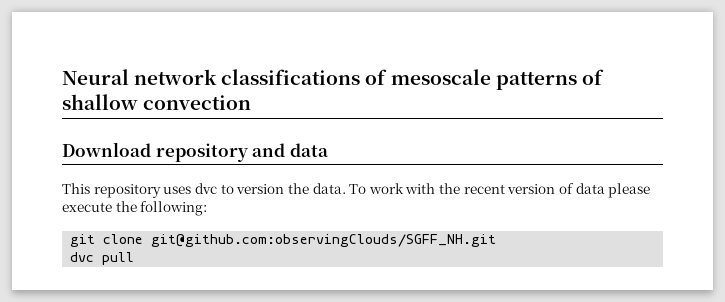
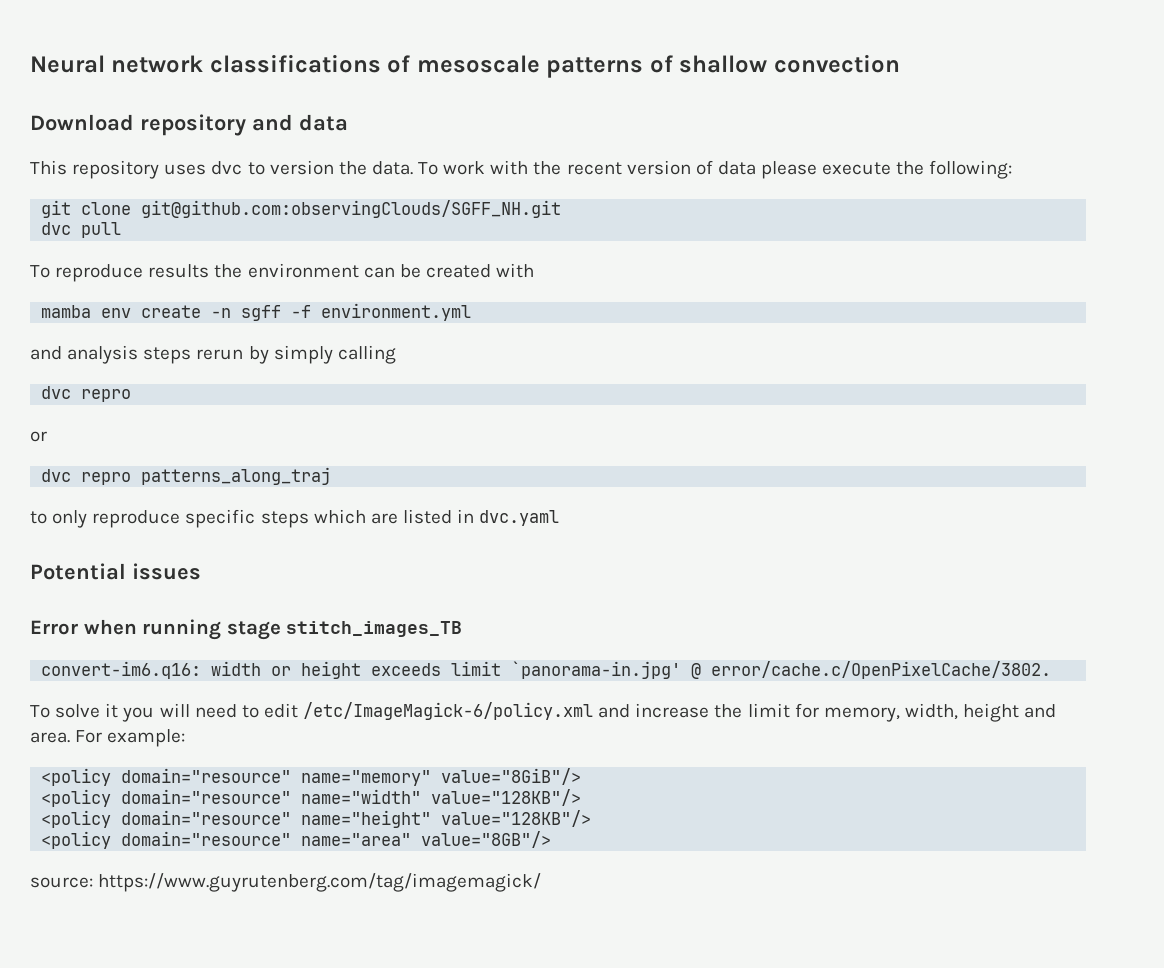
+ To reproduce results the environment can be created with
+ mamba env create -n sgff -f environment.yml
+ and analysis steps rerun by simply calling
+ dvc repro
+ or
+ dvc repro patterns_along_traj
+ to only reproduce specific steps which are listed in dvc.yaml
+ Potential issues
+ Error when running stage stitch_images_TB
+ convert-im6.q16: width or height exceeds limit `panorama-in.jpg' @ error/cache.c/OpenPixelCache/3802.
+ To solve it you will need to edit /etc/ImageMagick-6/policy.xml and increase the limit for memory, width, height and area. For example:
+ <policy domain="resource" name="memory" value="8GiB"/>
+ <policy domain="resource" name="width" value="128KB"/>
+ <policy domain="resource" name="height" value="128KB"/>
+ <policy domain="resource" name="area" value="8GB"/>
+ source: https://www.guyrutenberg.com/tag/imagemagick/

